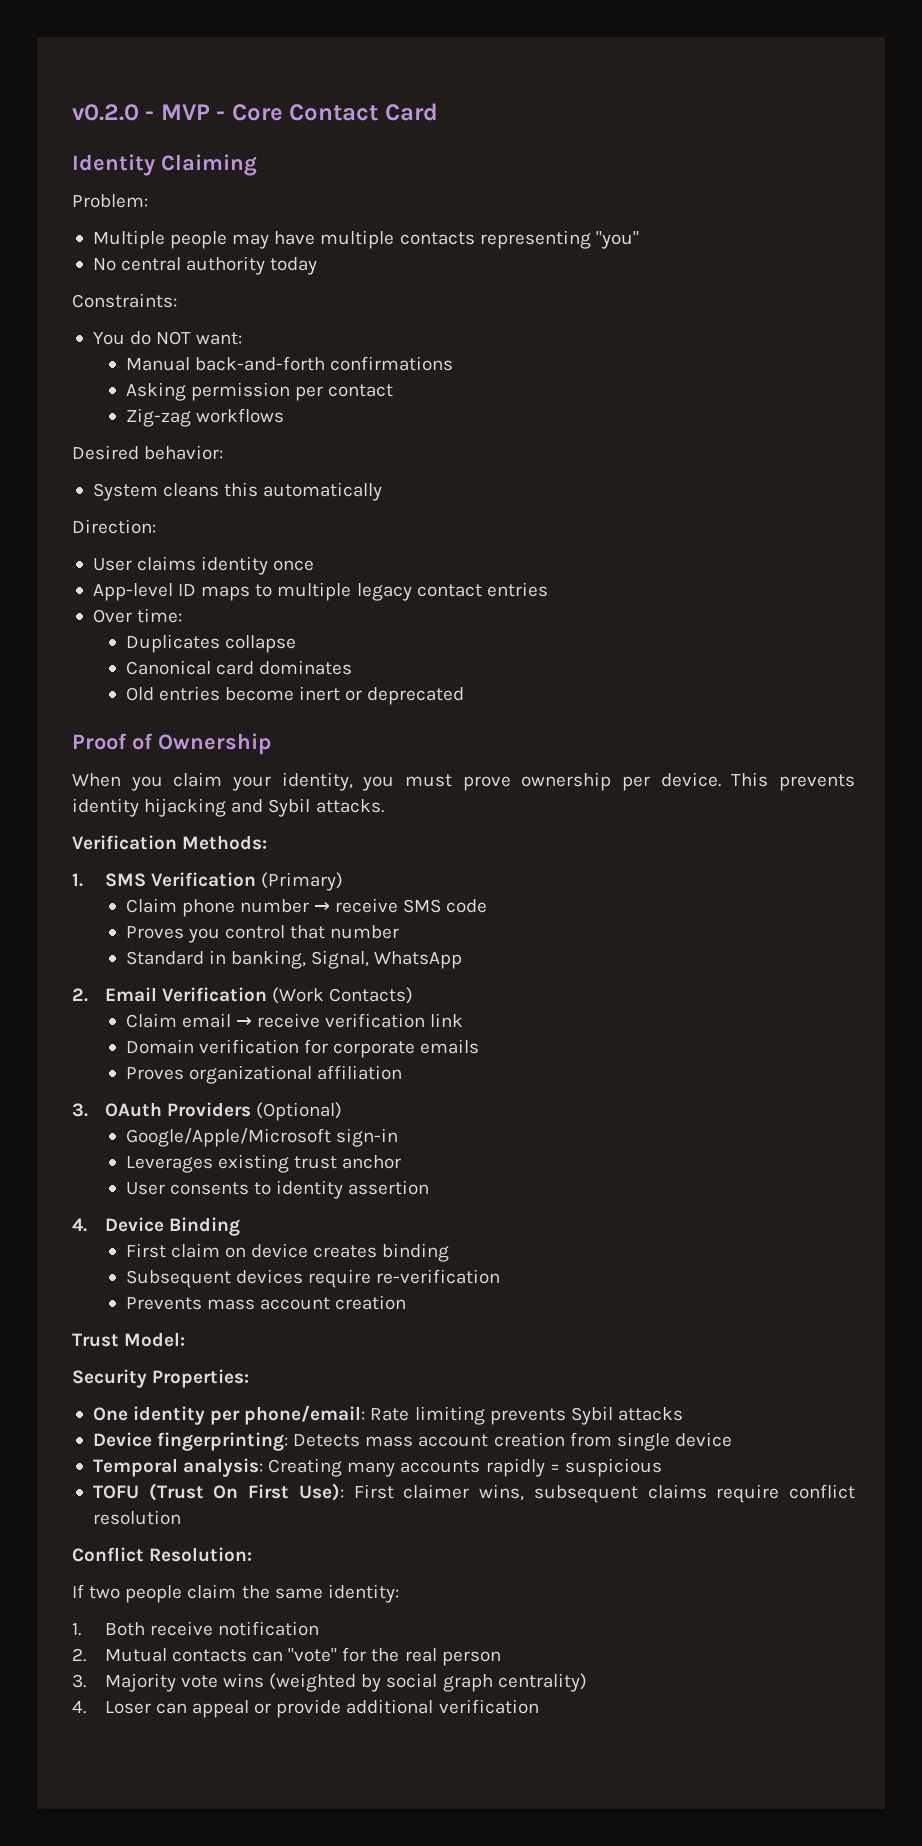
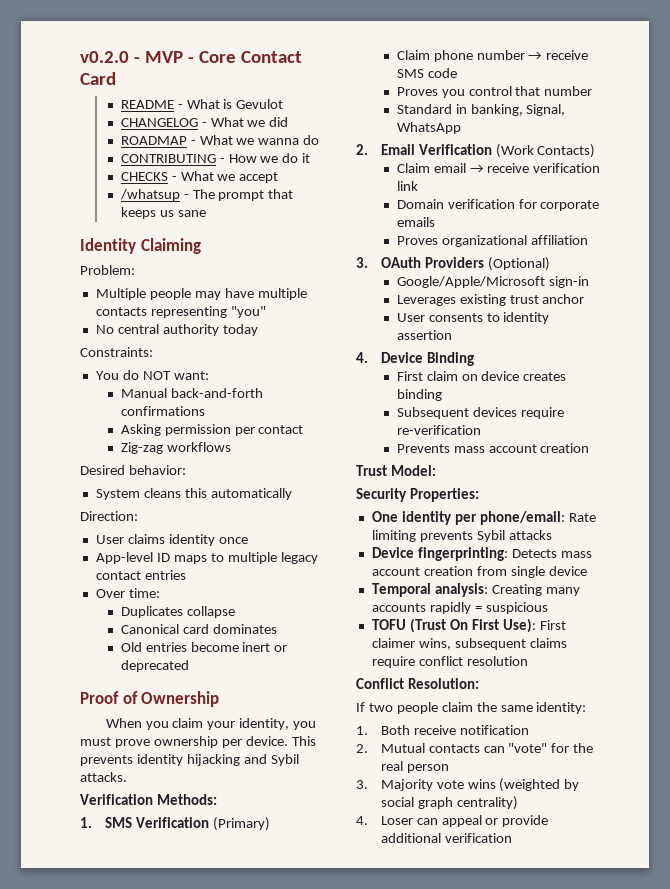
+ README - What is Gevulot
+ CHANGELOG - What we did
+ ROADMAP - What we wanna do
+ CONTRIBUTING - How we do it
+ CHECKS - What we accept
+ /whatsup - The prompt that keeps us sane

